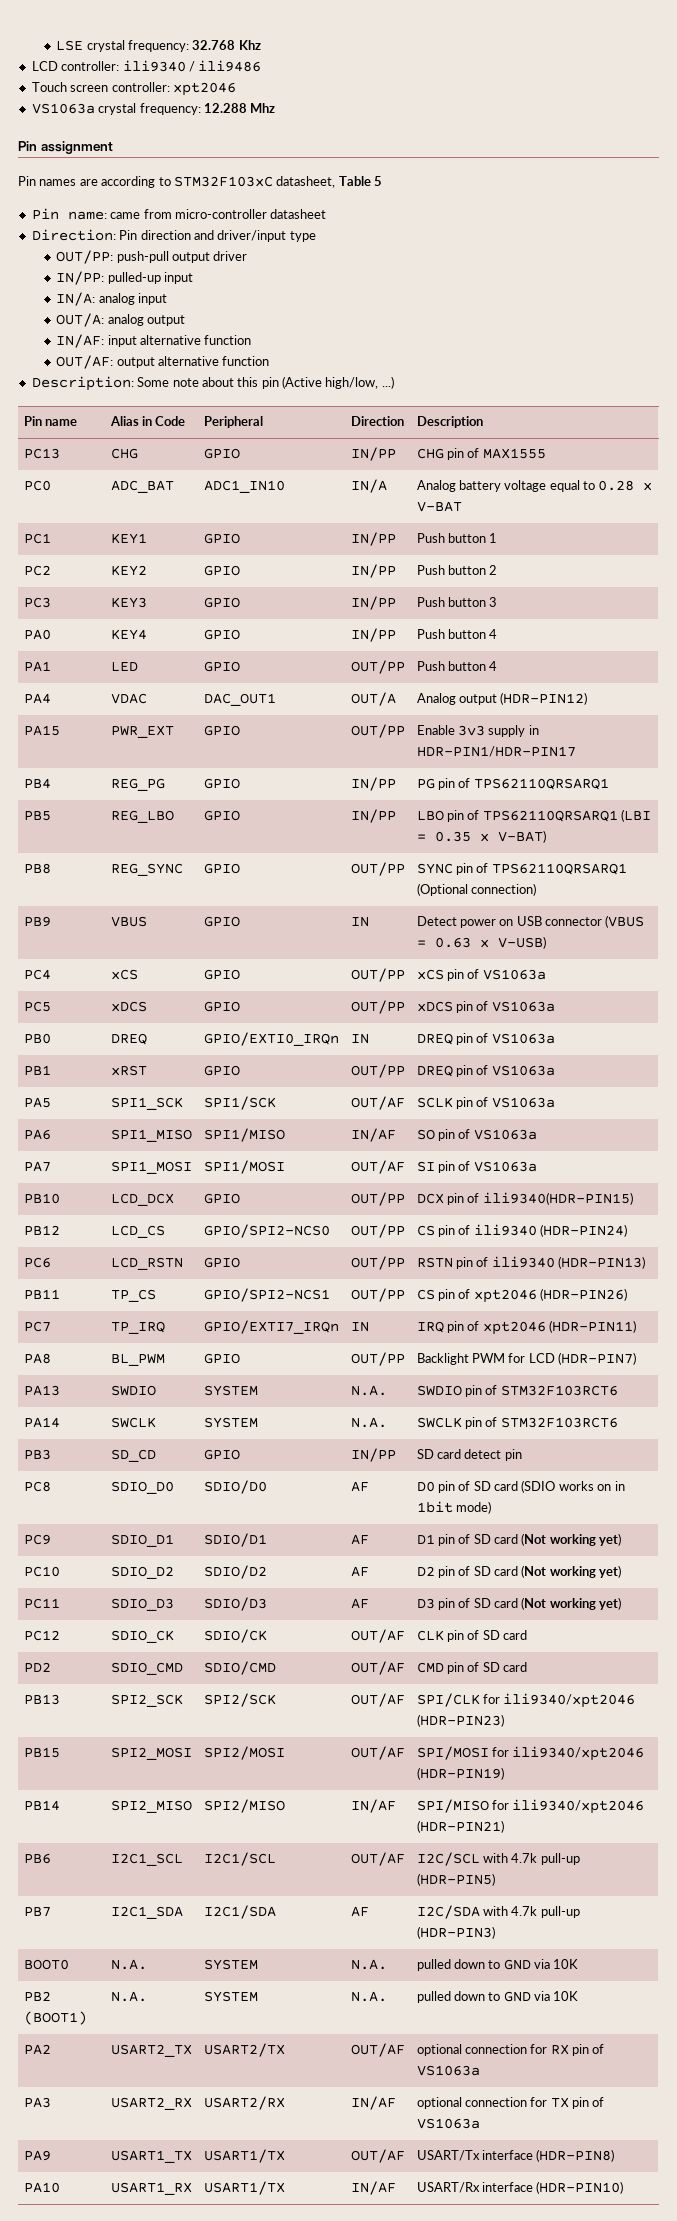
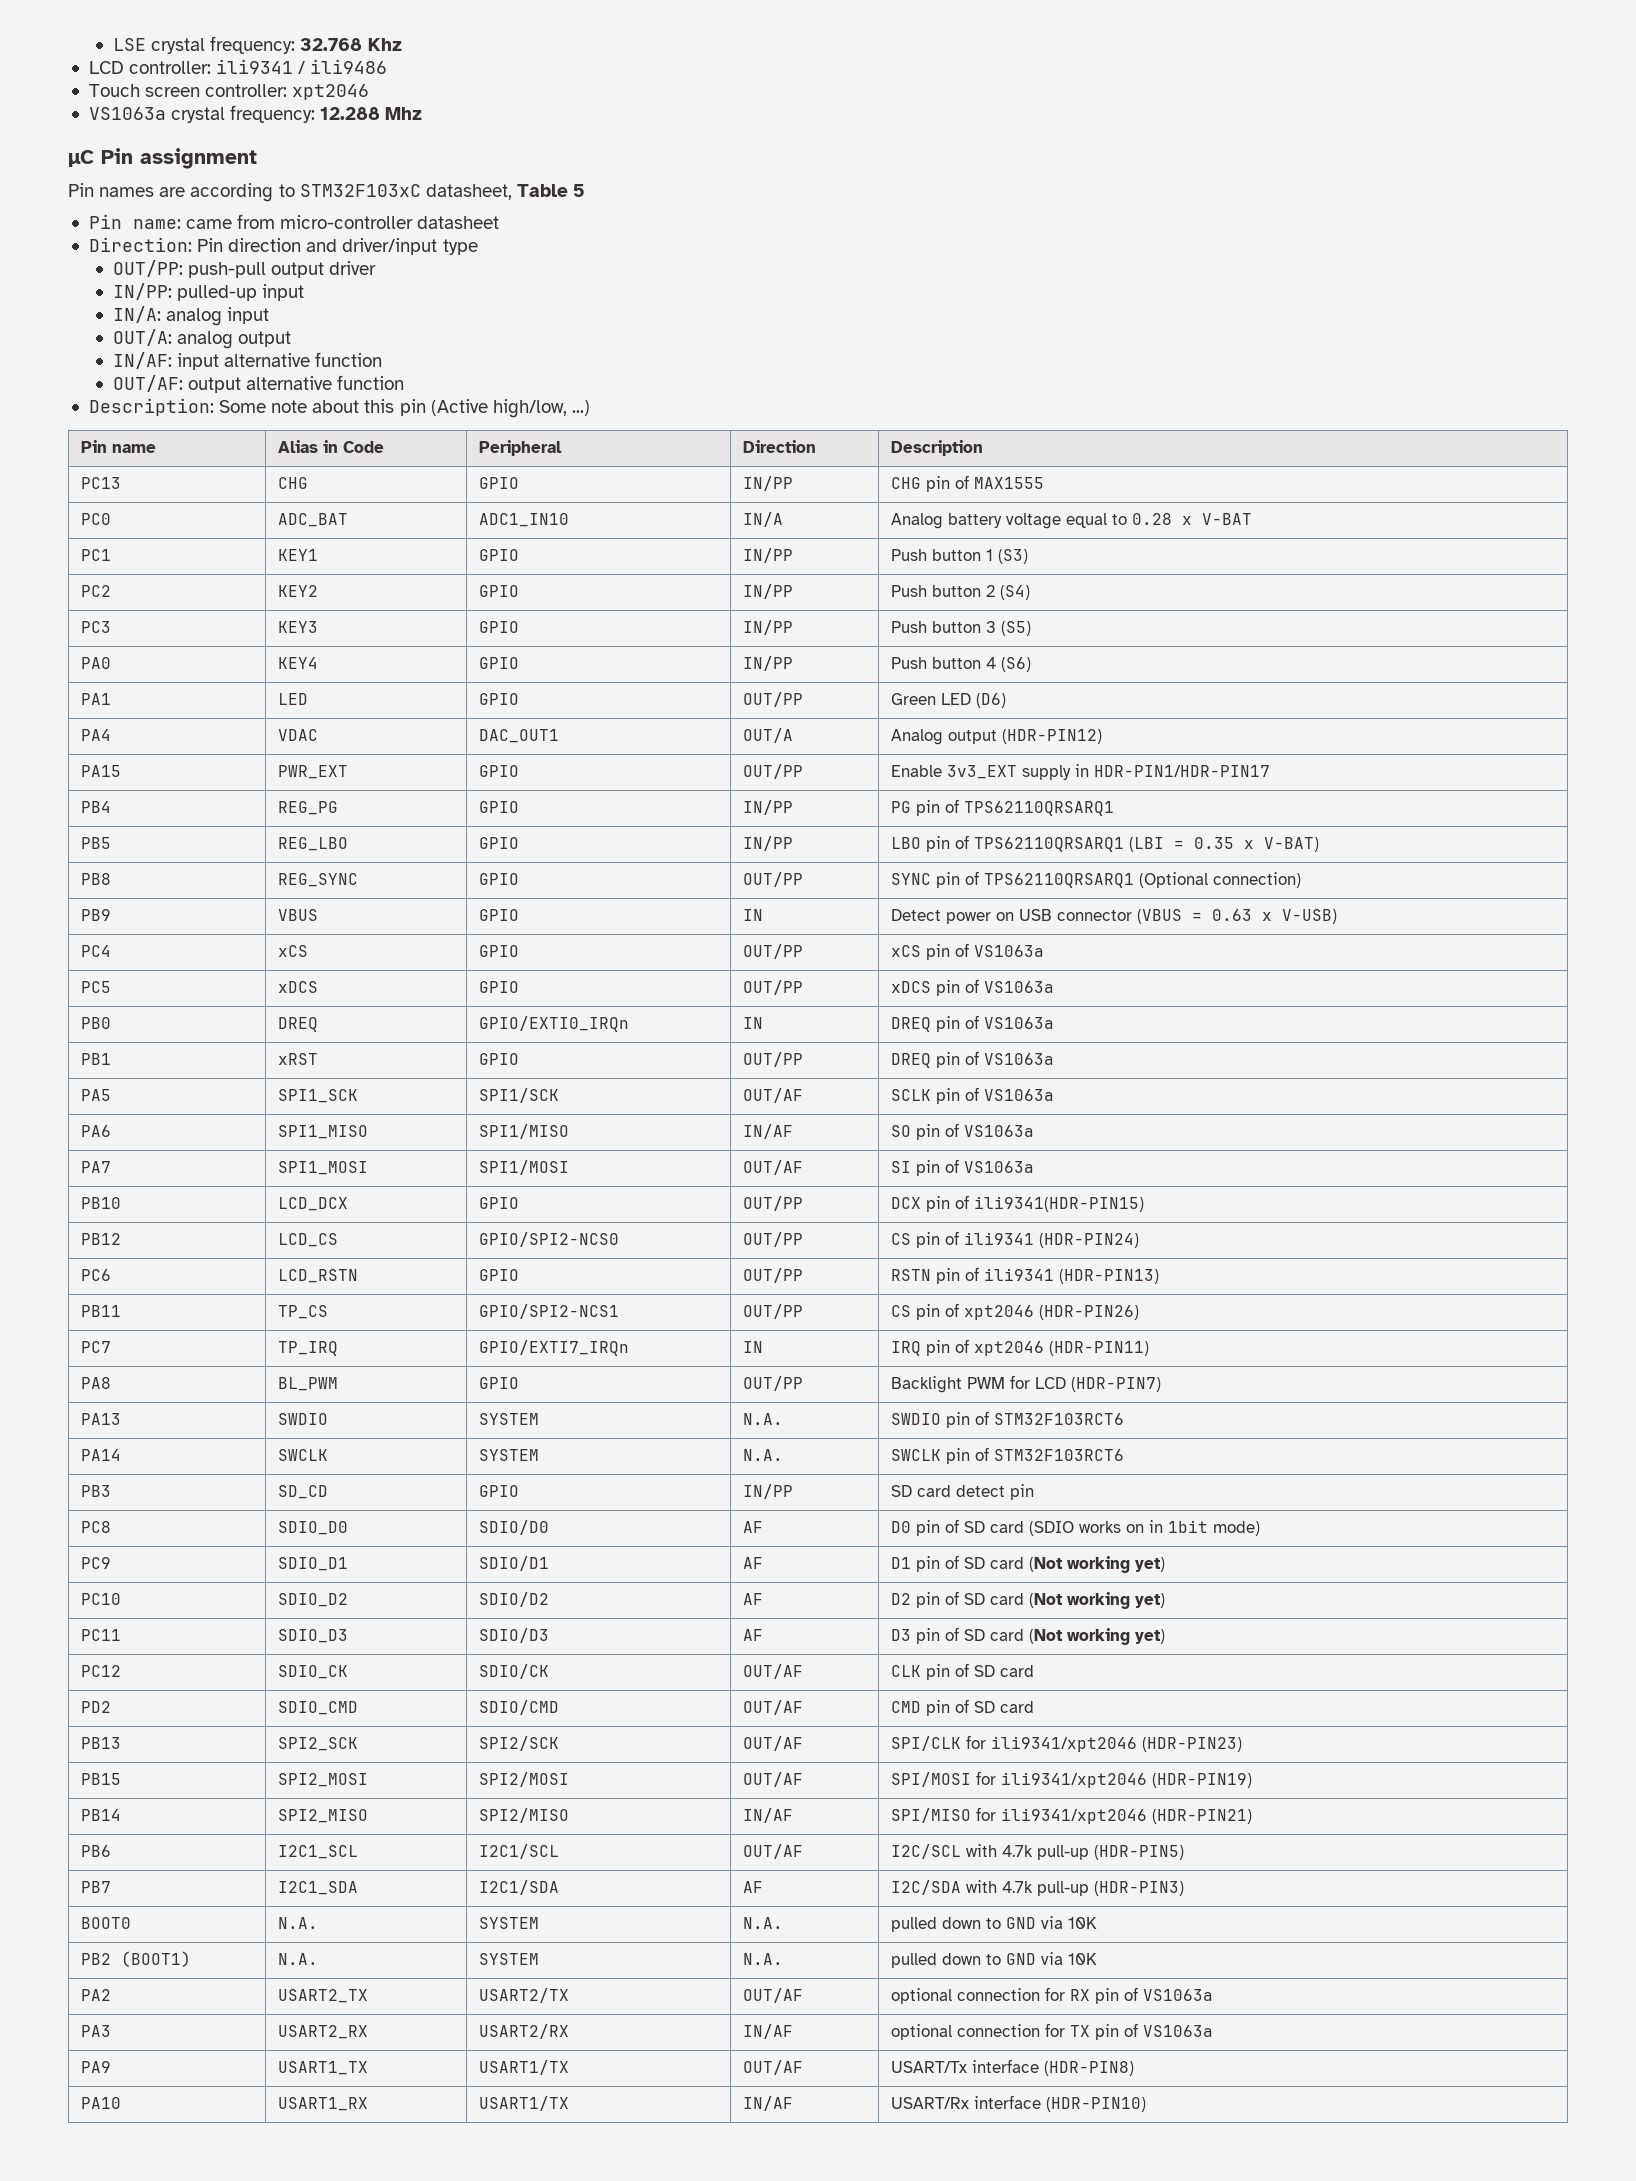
- LCD controller: ili9340 / ili9486
+ LCD controller: ili9341 / ili9486
- Pin assignment
+ µC Pin assignment
- PC1 | KEY1 | GPIO | IN/PP | Push button 1
+ PC1 | KEY1 | GPIO | IN/PP | Push button 1 (S3)
- PC2 | KEY2 | GPIO | IN/PP | Push button 2
+ PC2 | KEY2 | GPIO | IN/PP | Push button 2 (S4)
- PC3 | KEY3 | GPIO | IN/PP | Push button 3
+ PC3 | KEY3 | GPIO | IN/PP | Push button 3 (S5)
- PA0 | KEY4 | GPIO | IN/PP | Push button 4
+ PA0 | KEY4 | GPIO | IN/PP | Push button 4 (S6)
- PA1 | LED | GPIO | OUT/PP | Push button 4
+ PA1 | LED | GPIO | OUT/PP | Green LED (D6)
- PA15 | PWR_EXT | GPIO | OUT/PP | Enable 3v3 supply in HDR-PIN1/HDR-PIN17
+ PA15 | PWR_EXT | GPIO | OUT/PP | Enable 3v3_EXT supply in HDR-PIN1/HDR-PIN17
- PB10 | LCD_DCX | GPIO | OUT/PP | DCX pin of ili9340(HDR-PIN15)
+ PB10 | LCD_DCX | GPIO | OUT/PP | DCX pin of ili9341(HDR-PIN15)
- PB12 | LCD_CS | GPIO/SPI2-NCS0 | OUT/PP | CS pin of ili9340 (HDR-PIN24)
+ PB12 | LCD_CS | GPIO/SPI2-NCS0 | OUT/PP | CS pin of ili9341 (HDR-PIN24)
- PC6 | LCD_RSTN | GPIO | OUT/PP | RSTN pin of ili9340 (HDR-PIN13)
+ PC6 | LCD_RSTN | GPIO | OUT/PP | RSTN pin of ili9341 (HDR-PIN13)
- PB13 | SPI2_SCK | SPI2/SCK | OUT/AF | SPI/CLK for ili9340/xpt2046 (HDR-PIN23)
+ PB13 | SPI2_SCK | SPI2/SCK | OUT/AF | SPI/CLK for ili9341/xpt2046 (HDR-PIN23)
- PB15 | SPI2_MOSI | SPI2/MOSI | OUT/AF | SPI/MOSI for ili9340/xpt2046 (HDR-PIN19)
+ PB15 | SPI2_MOSI | SPI2/MOSI | OUT/AF | SPI/MOSI for ili9341/xpt2046 (HDR-PIN19)
- PB14 | SPI2_MISO | SPI2/MISO | IN/AF | SPI/MISO for ili9340/xpt2046 (HDR-PIN21)
+ PB14 | SPI2_MISO | SPI2/MISO | IN/AF | SPI/MISO for ili9341/xpt2046 (HDR-PIN21)

